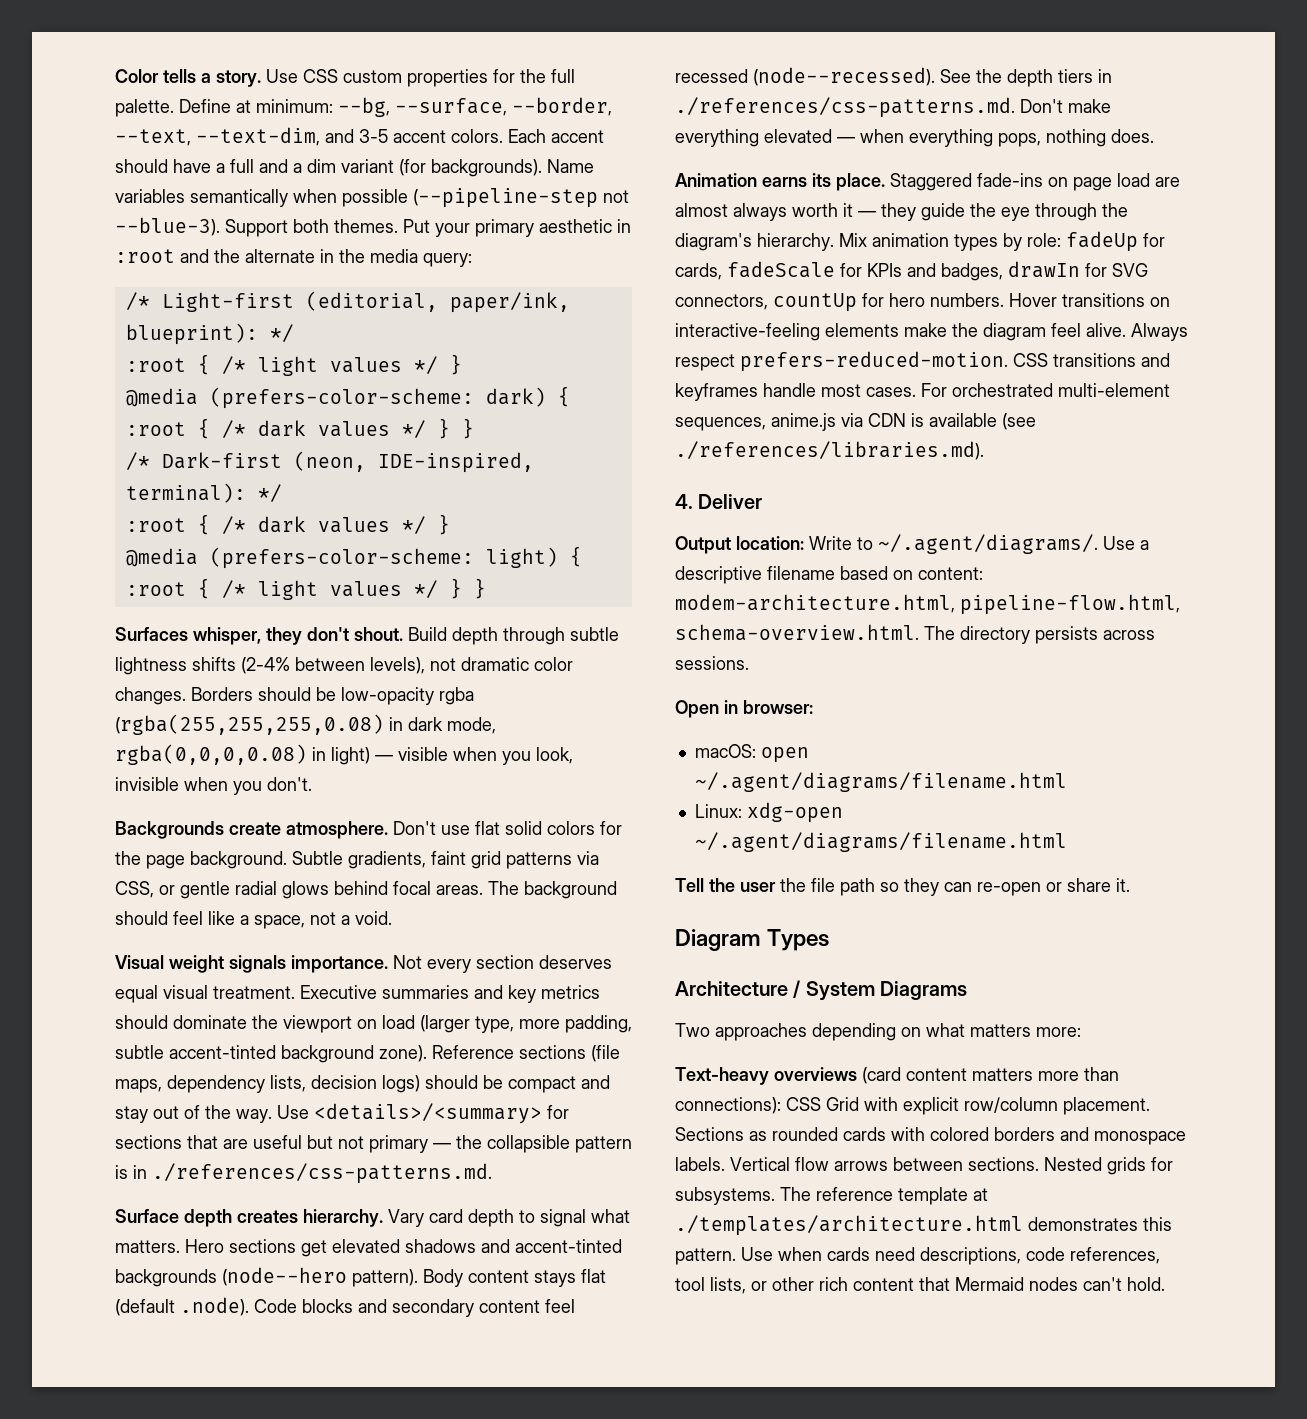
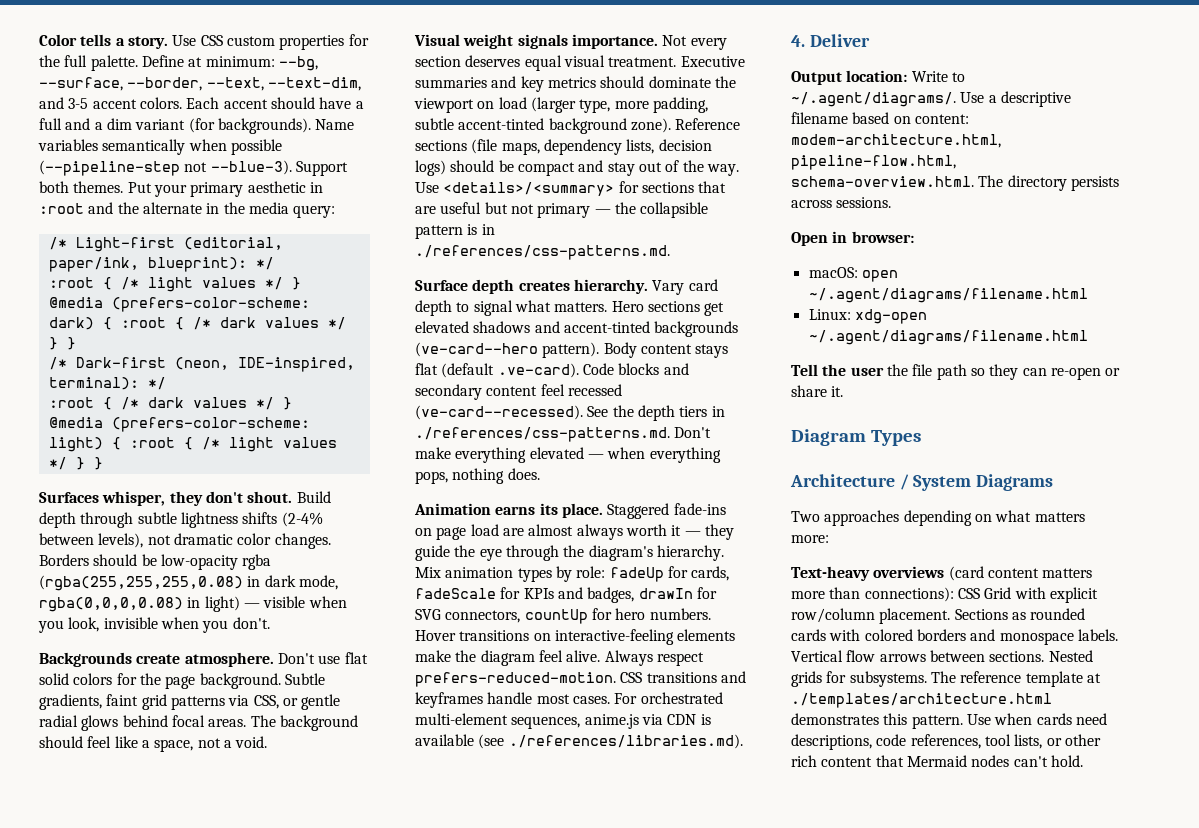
- Hero sections get elevated shadows and accent-tinted backgrounds (node--hero pattern).
+ Hero sections get elevated shadows and accent-tinted backgrounds (ve-card--hero pattern).
- Body content stays flat (default .node). Code blocks and secondary content feel recessed (node--recessed).
+ Body content stays flat (default .ve-card). Code blocks and secondary content feel recessed (ve-card--recessed).

